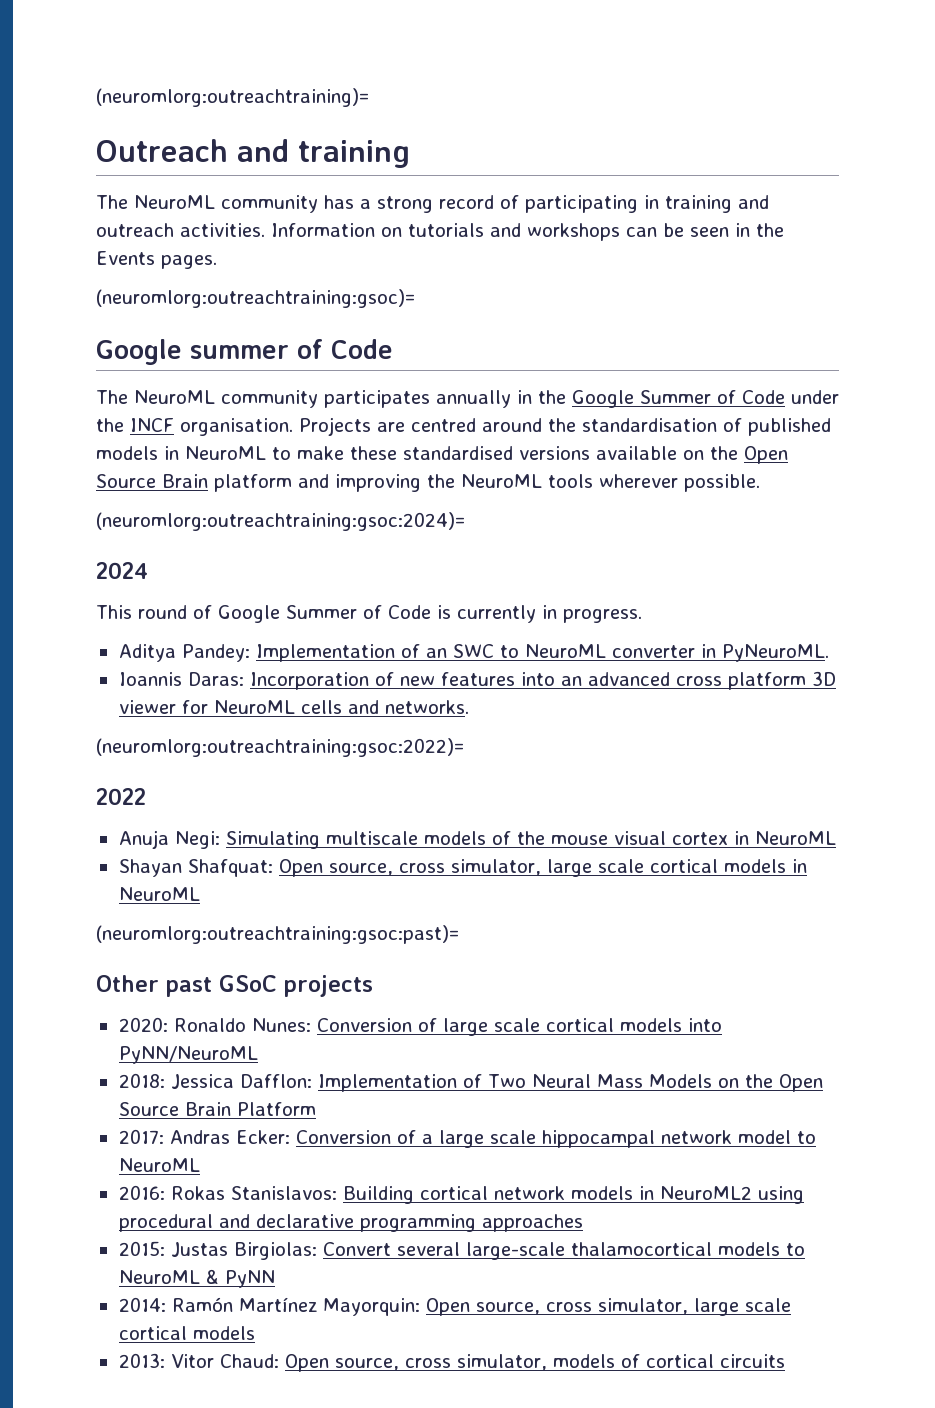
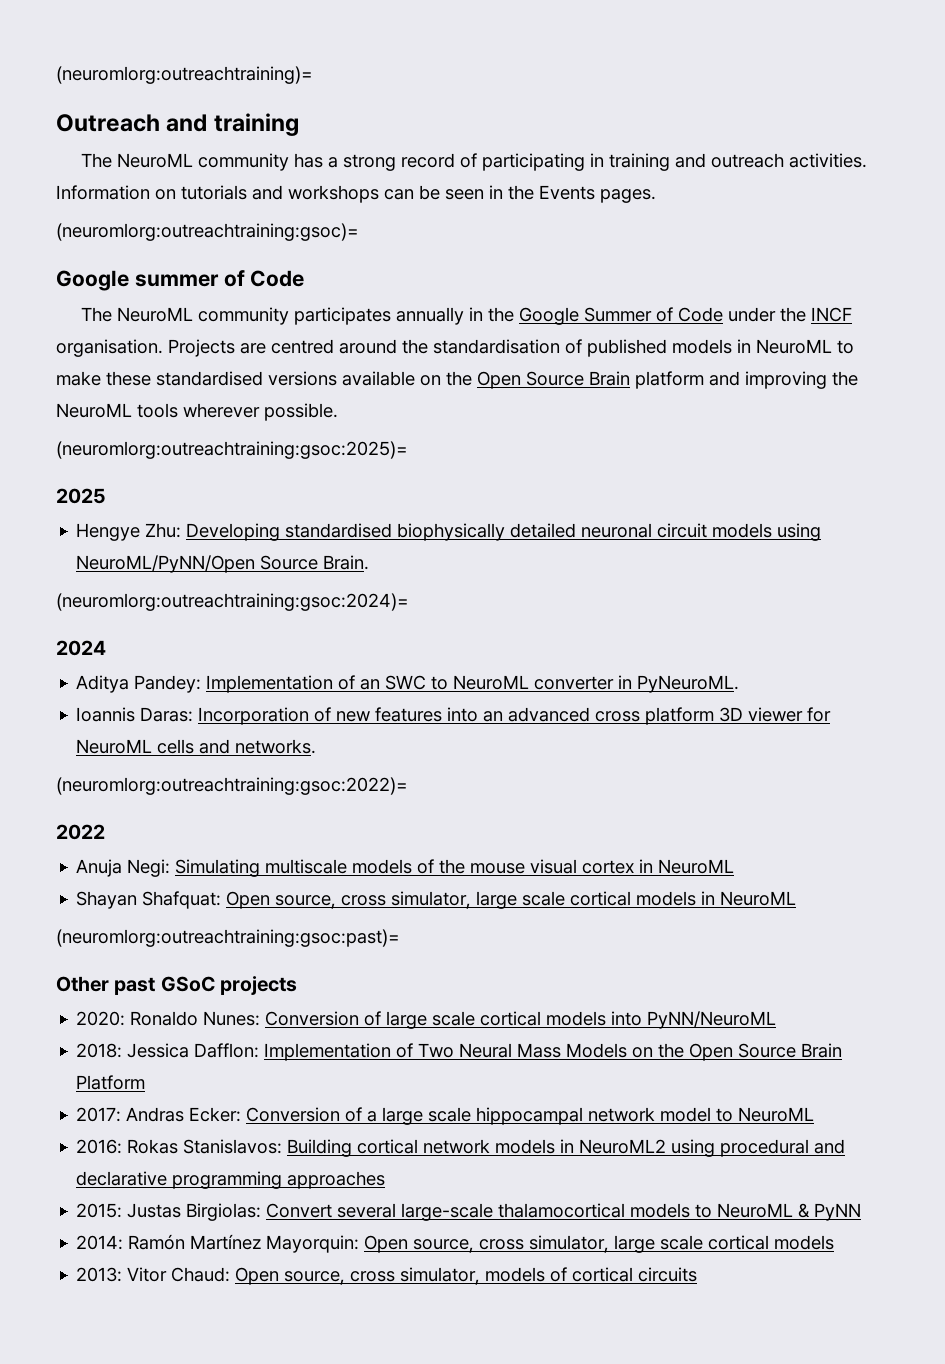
+ (neuromlorg:outreachtraining:gsoc:2025)=
+ 2025
+ Hengye Zhu: Developing standardised biophysically detailed neuronal circuit models using NeuroML/PyNN/Open Source Brain.
  (neuromlorg:outreachtraining:gsoc:2024)=
  2024
- This round of Google Summer of Code is currently in progress.

